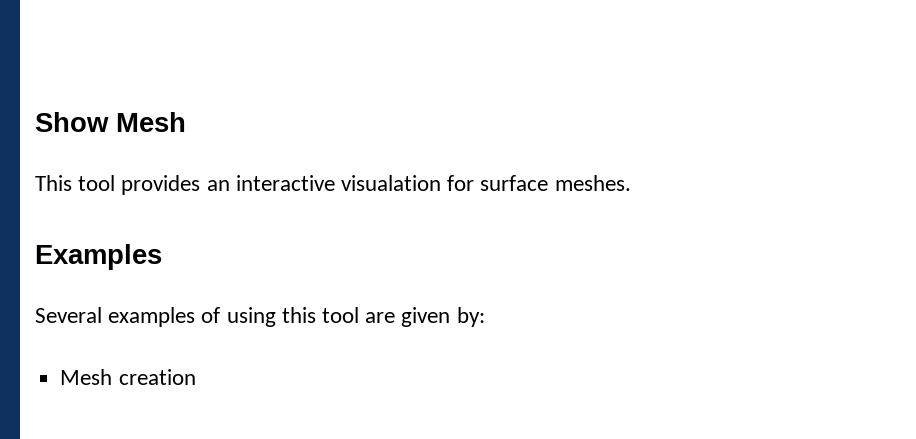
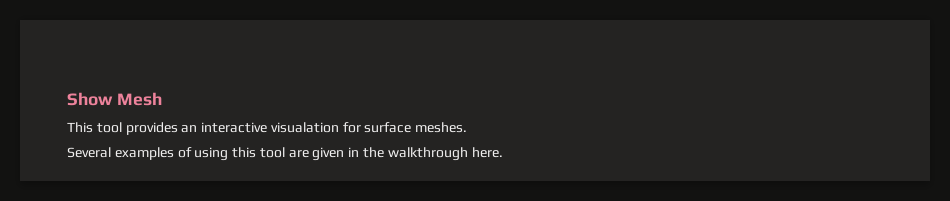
- Examples
- Several examples of using this tool are given by:
- Mesh creation
+ Several examples of using this tool are given in the walkthrough here.

